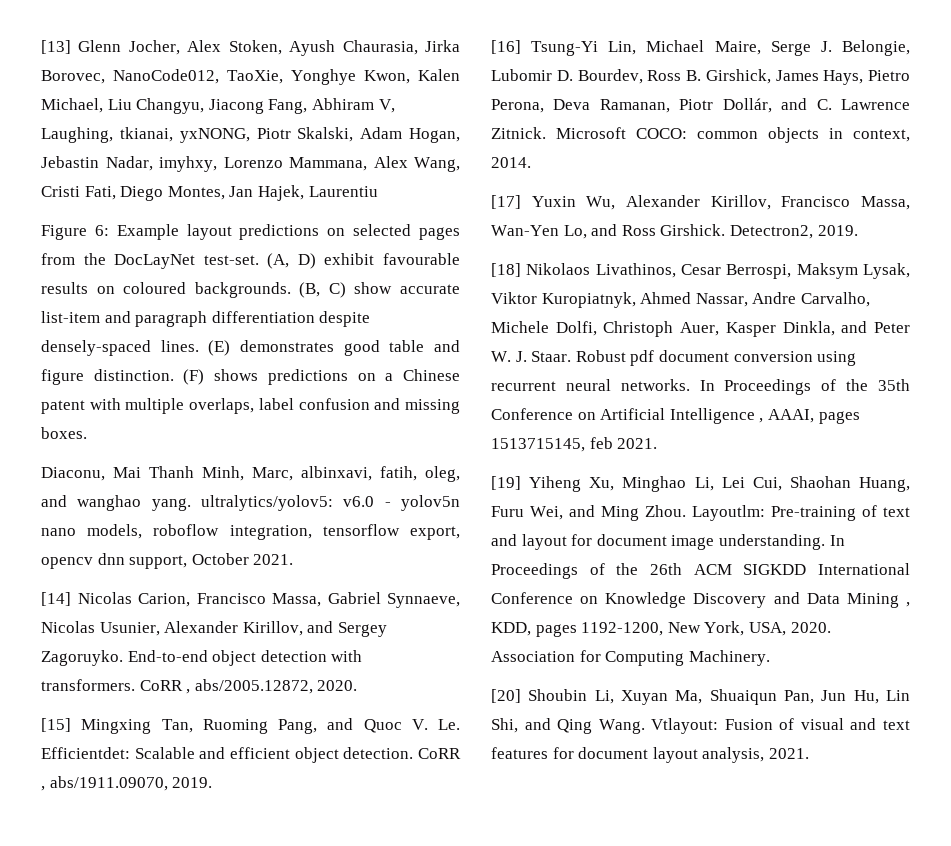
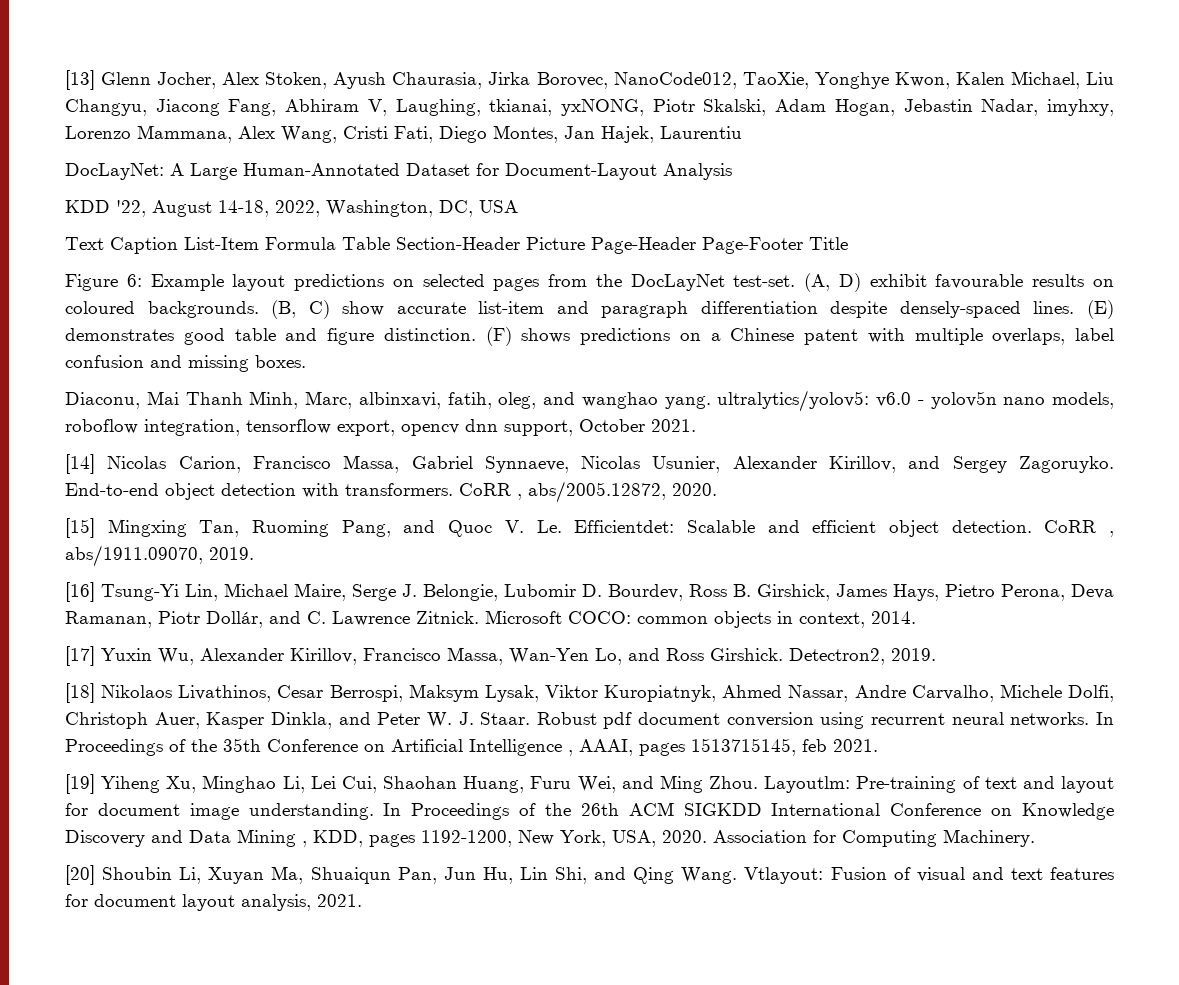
+ DocLayNet: A Large Human-Annotated Dataset for Document-Layout Analysis
+ KDD '22, August 14-18, 2022, Washington, DC, USA
+ Text Caption List-Item Formula Table Section-Header Picture Page-Header Page-Footer Title

